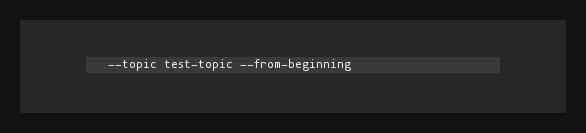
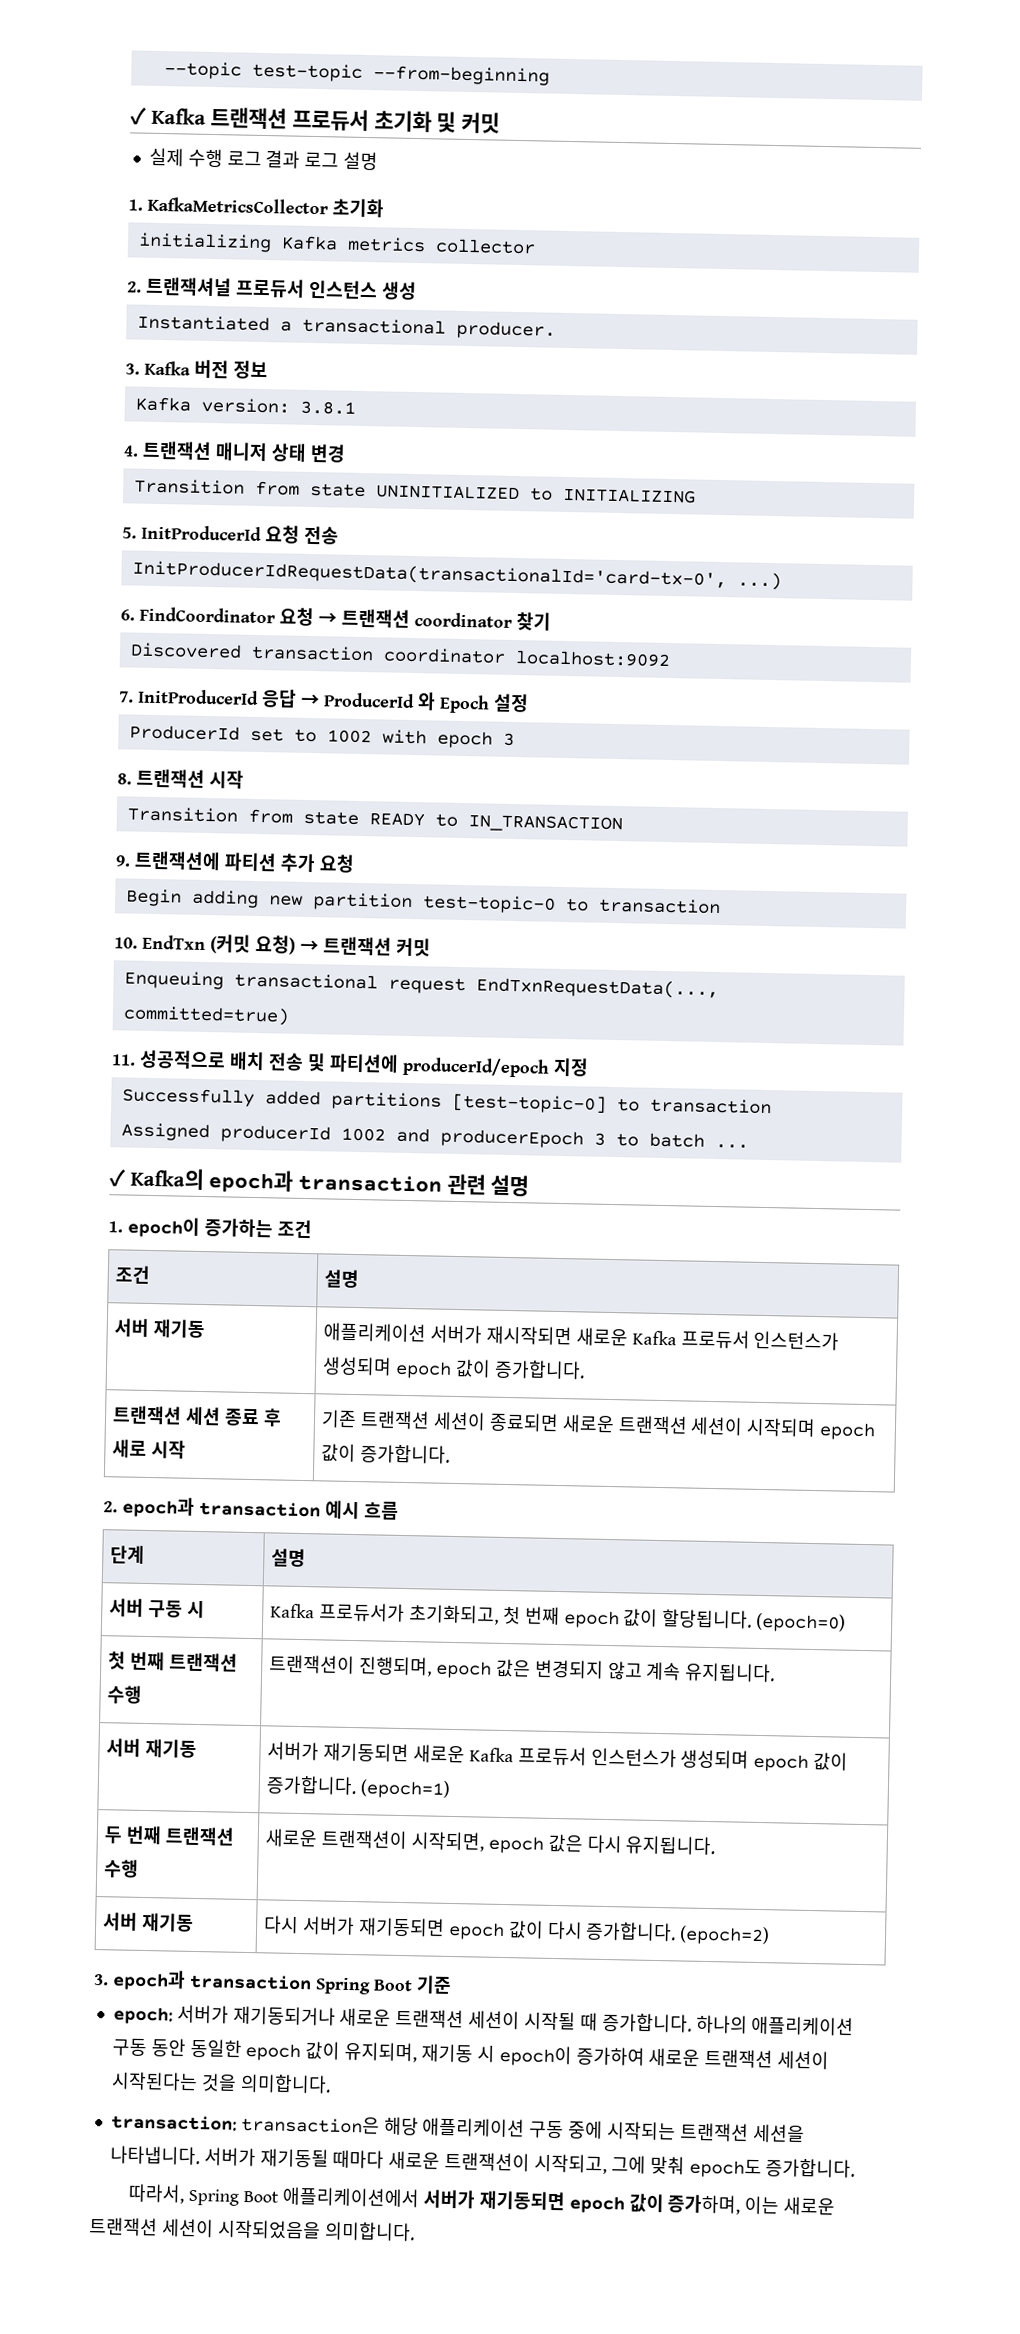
+ ✓ Kafka 트랜잭션 프로듀서 초기화 및 커밋
+ 실제 수행 로그 결과 로그 설명
+ 1. KafkaMetricsCollector 초기화
+ initializing Kafka metrics collector
+ 2. 트랜잭셔널 프로듀서 인스턴스 생성
+ Instantiated a transactional producer.
+ 3. Kafka 버전 정보
+ Kafka version: 3.8.1
+ 4. 트랜잭션 매니저 상태 변경
+ Transition from state UNINITIALIZED to INITIALIZING
+ 5. InitProducerId 요청 전송
+ InitProducerIdRequestData(transactionalId='card-tx-0', ...)
+ 6. FindCoordinator 요청 → 트랜잭션 coordinator 찾기
+ Discovered transaction coordinator localhost:9092
+ 7. InitProducerId 응답 → ProducerId 와 Epoch 설정
+ ProducerId set to 1002 with epoch 3
+ 8. 트랜잭션 시작
+ Transition from state READY to IN_TRANSACTION
+ 9. 트랜잭션에 파티션 추가 요청
+ Begin adding new partition test-topic-0 to transaction
+ 10. EndTxn (커밋 요청) → 트랜잭션 커밋
+ Enqueuing transactional request EndTxnRequestData(..., committed=true)
+ 11. 성공적으로 배치 전송 및 파티션에 producerId/epoch 지정
+ Successfully added partitions [test-topic-0] to transaction
+ Assigned producerId 1002 and producerEpoch 3 to batch ...
+ ✓ Kafka의 epoch과 transaction 관련 설명
+ 1. epoch이 증가하는 조건
+ 조건 | 설명
+ 서버 재기동 | 애플리케이션 서버가 재시작되면 새로운 Kafka 프로듀서 인스턴스가 생성되며 epoch 값이 증가합니다.
+ 트랜잭션 세션 종료 후 새로 시작 | 기존 트랜잭션 세션이 종료되면 새로운 트랜잭션 세션이 시작되며 epoch 값이 증가합니다.
+ 2. epoch과 transaction 예시 흐름
+ 단계 | 설명
+ 서버 구동 시 | Kafka 프로듀서가 초기화되고, 첫 번째 epoch 값이 할당됩니다. (epoch=0)
+ 첫 번째 트랜잭션 수행 | 트랜잭션이 진행되며, epoch 값은 변경되지 않고 계속 유지됩니다.
+ 서버 재기동 | 서버가 재기동되면 새로운 Kafka 프로듀서 인스턴스가 생성되며 epoch 값이 증가합니다. (epoch=1)
+ 두 번째 트랜잭션 수행 | 새로운 트랜잭션이 시작되면, epoch 값은 다시 유지됩니다.
+ 서버 재기동 | 다시 서버가 재기동되면 epoch 값이 다시 증가합니다. (epoch=2)
+ 3. epoch과 transaction Spring Boot 기준
+ epoch: 서버가 재기동되거나 새로운 트랜잭션 세션이 시작될 때 증가합니다. 하나의 애플리케이션 구동 동안 동일한 epoch 값이 유지되며, 재기동 시 epoch이 증가하여 새로운 트랜잭션 세션이 시작된다는 것을 의미합니다.
+ transaction: transaction은 해당 애플리케이션 구동 중에 시작되는 트랜잭션 세션을 나타냅니다. 서버가 재기동될 때마다 새로운 트랜잭션이 시작되고, 그에 맞춰 epoch도 증가합니다.
+ 따라서, Spring Boot 애플리케이션에서 서버가 재기동되면 epoch 값이 증가하며, 이는 새로운 트랜잭션 세션이 시작되었음을 의미합니다.

